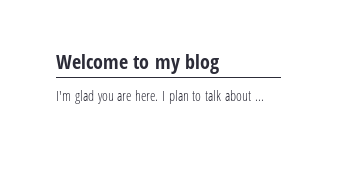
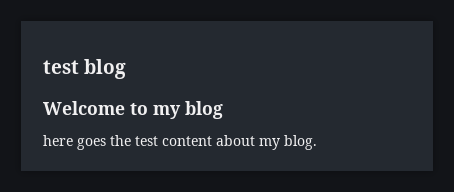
+ test blog
- I'm glad you are here. I plan to talk about ...
+ here goes the test content about my blog.

